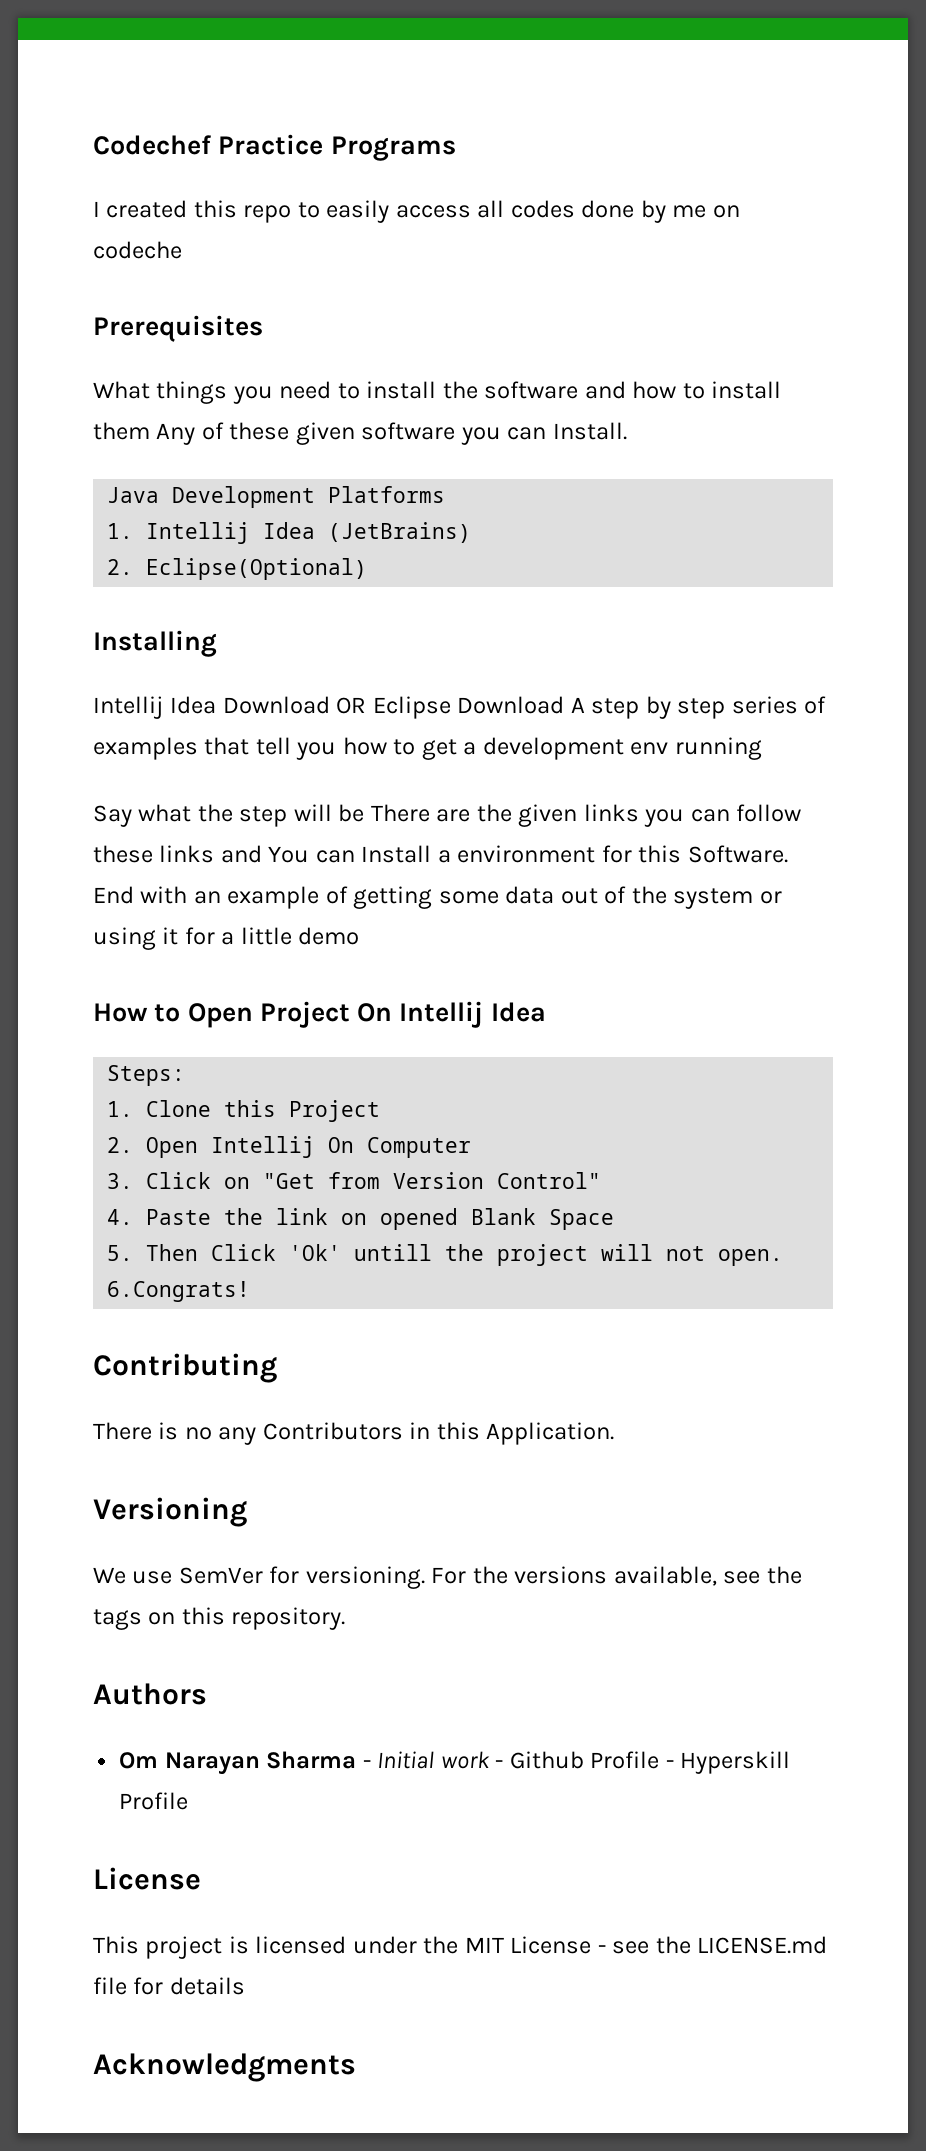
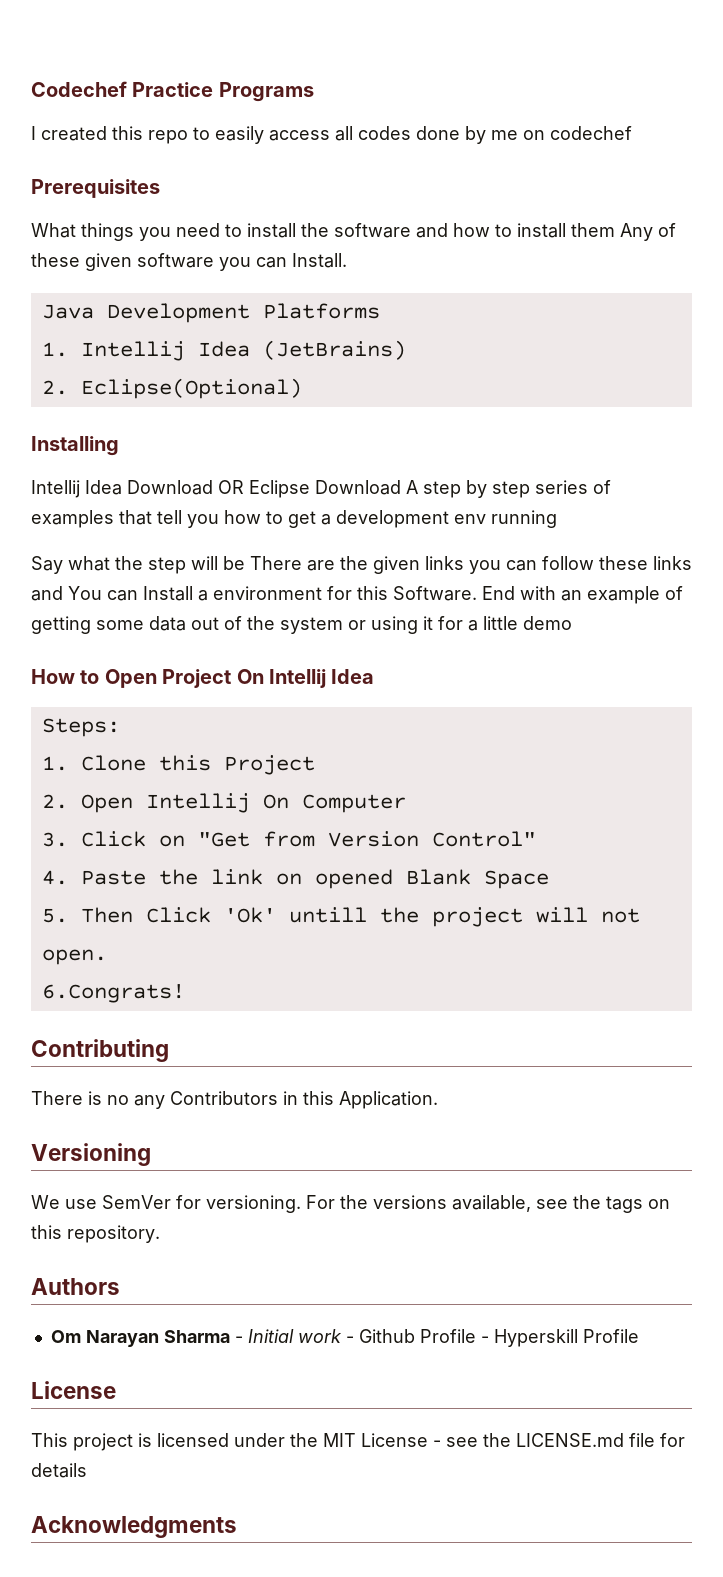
- I created this repo to easily access all codes done by me on codeche
+ I created this repo to easily access all codes done by me on codechef

